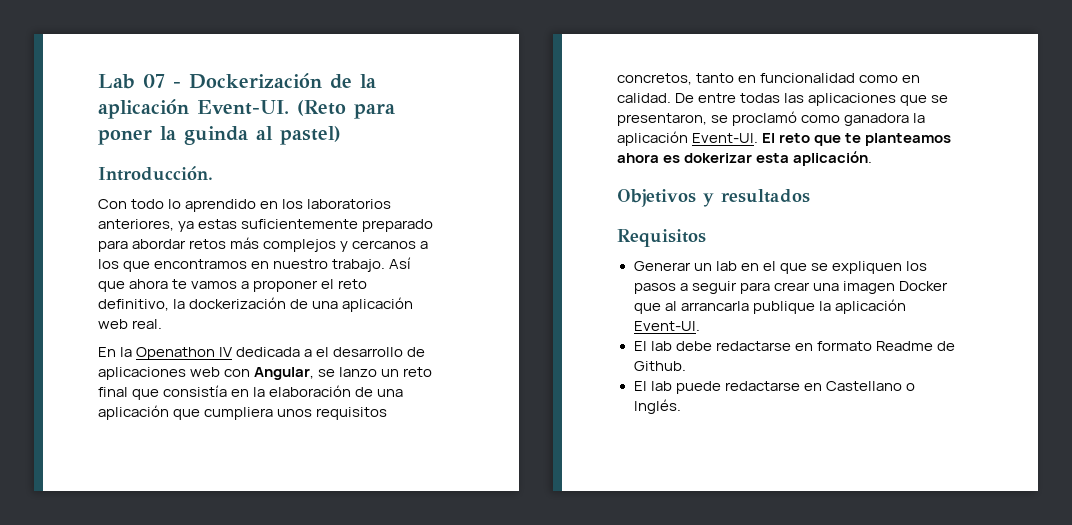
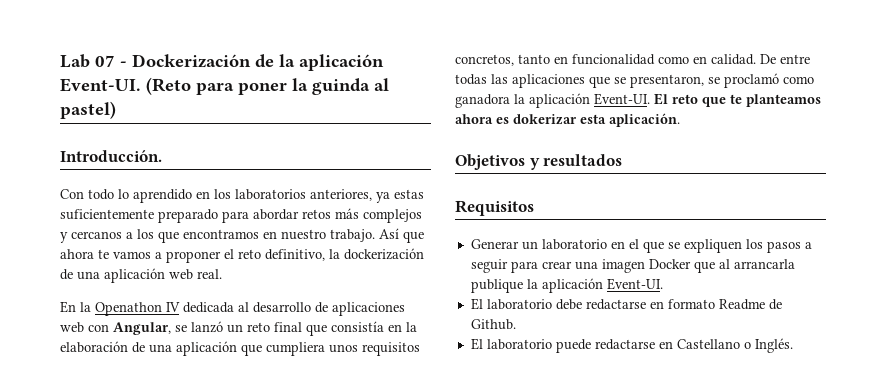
- En la Openathon IV dedicada a el desarrollo de aplicaciones web con Angular, se lanzo un reto final que consistía en la elaboración de una aplicación que cumpliera unos requisitos concretos, tanto en funcionalidad como en calidad.
+ En la Openathon IV dedicada al desarrollo de aplicaciones web con Angular, se lanzó un reto final que consistía en la elaboración de una aplicación que cumpliera unos requisitos concretos, tanto en funcionalidad como en calidad.
- Generar un lab en el que se expliquen los pasos a seguir para crear una imagen Docker que al arrancarla publique la aplicación Event-UI.
+ Generar un laboratorio en el que se expliquen los pasos a seguir para crear una imagen Docker que al arrancarla publique la aplicación Event-UI.
- El lab debe redactarse en formato Readme de Github.
+ El laboratorio debe redactarse en formato Readme de Github.
- El lab puede redactarse en Castellano o Inglés.
+ El laboratorio puede redactarse en Castellano o Inglés.

